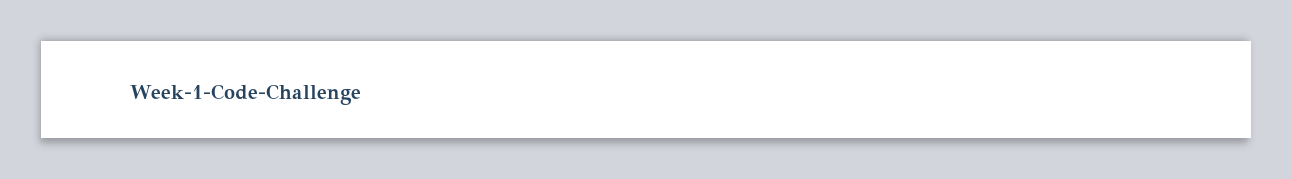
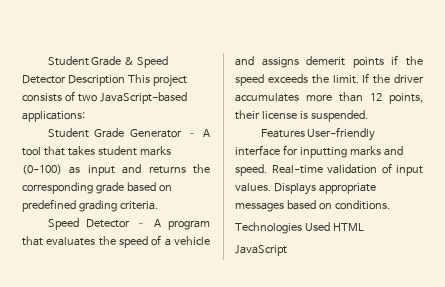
- Week-1-Code-Challenge
+ Student Grade & Speed Detector Description This project consists of two JavaScript-based applications:
+ Student Grade Generator – A tool that takes student marks (0-100) as input and returns the corresponding grade based on predefined grading criteria.
+ Speed Detector – A program that evaluates the speed of a vehicle and assigns demerit points if the speed exceeds the limit. If the driver accumulates more than 12 points, their license is suspended.
+ Features User-friendly interface for inputting marks and speed. Real-time validation of input values. Displays appropriate messages based on conditions.
+ Technologies Used HTML
+ JavaScript

